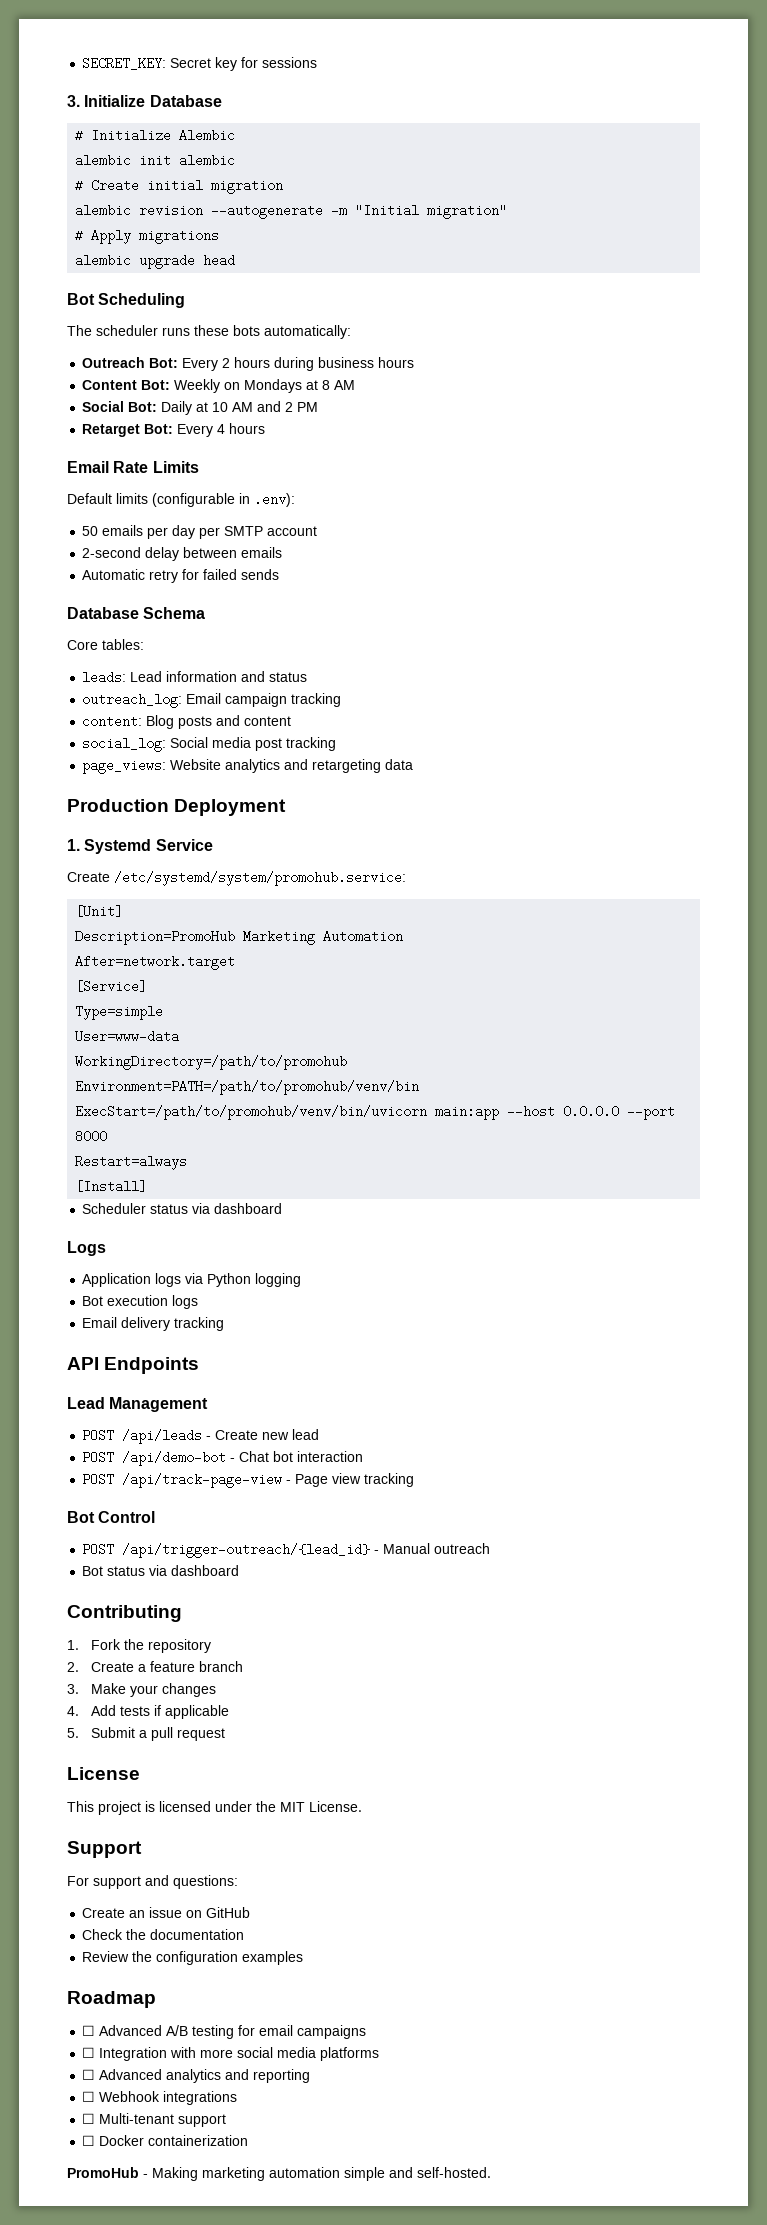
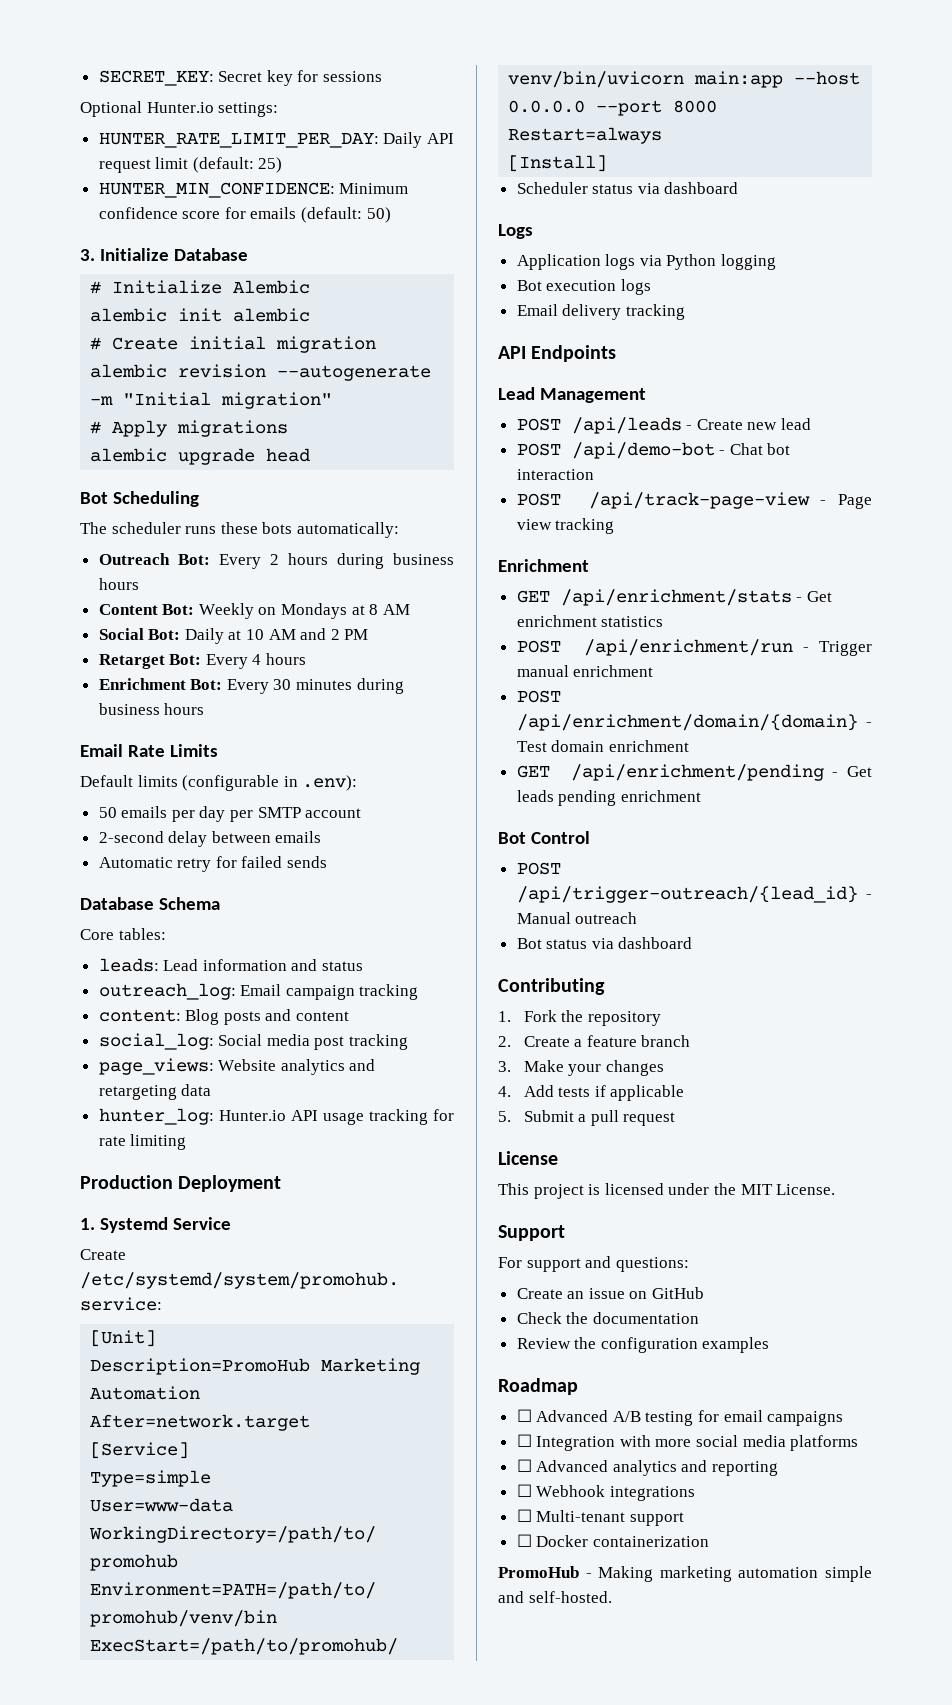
+ Optional Hunter.io settings:
+ HUNTER_RATE_LIMIT_PER_DAY: Daily API request limit (default: 25)
+ HUNTER_MIN_CONFIDENCE: Minimum confidence score for emails (default: 50)
+ Enrichment Bot: Every 30 minutes during business hours
+ hunter_log: Hunter.io API usage tracking for rate limiting
  POST /api/track-page-view - Page view tracking
+ Enrichment
+ GET /api/enrichment/stats - Get enrichment statistics
+ POST /api/enrichment/run - Trigger manual enrichment
+ POST /api/enrichment/domain/{domain} - Test domain enrichment
+ GET /api/enrichment/pending - Get leads pending enrichment

